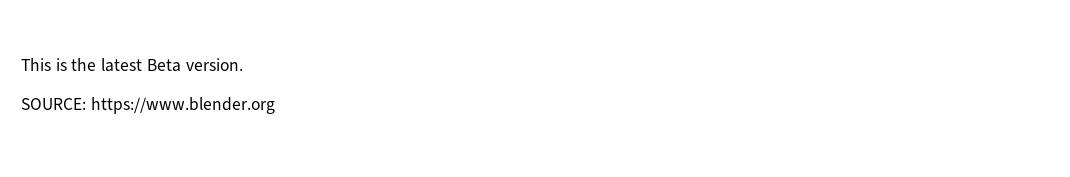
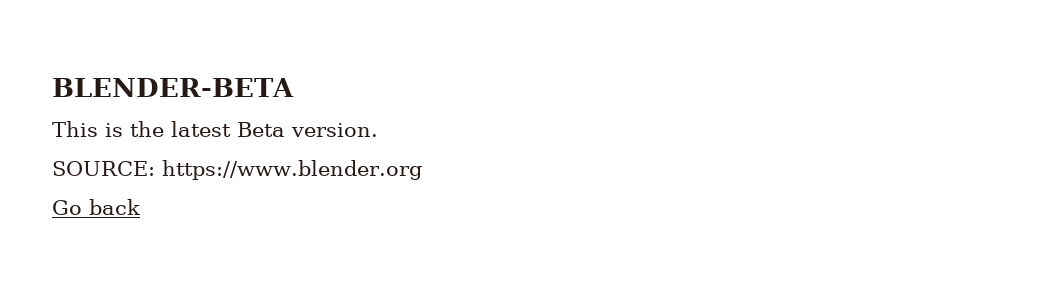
+ BLENDER-BETA
+ Go back

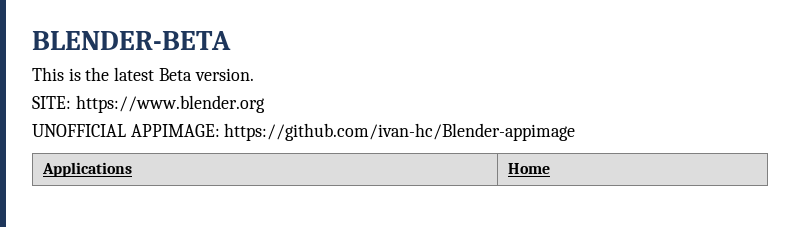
- SOURCE: https://www.blender.org
+ SITE: https://www.blender.org
- Go back
+ UNOFFICIAL APPIMAGE: https://github.com/ivan-hc/Blender-appimage
+ Applications | Home

